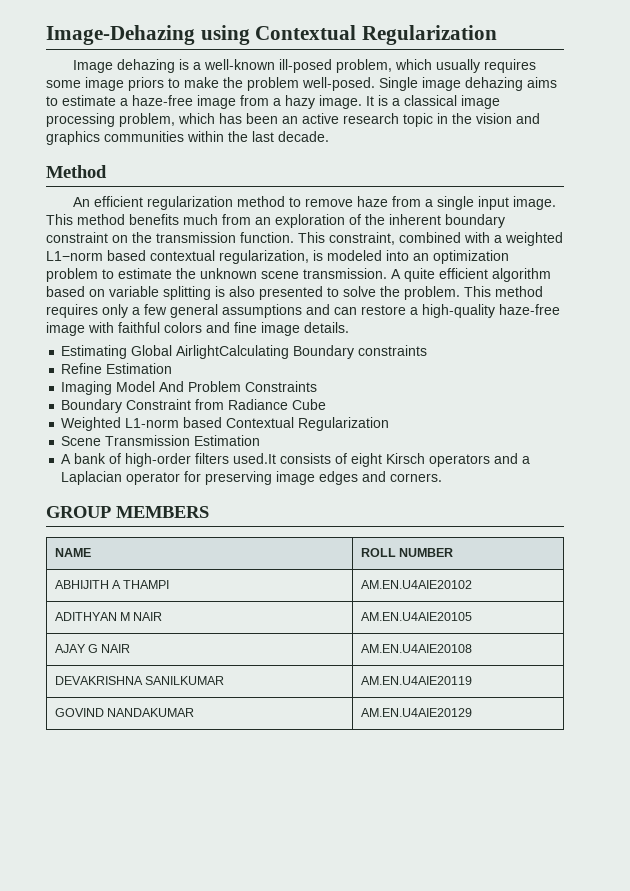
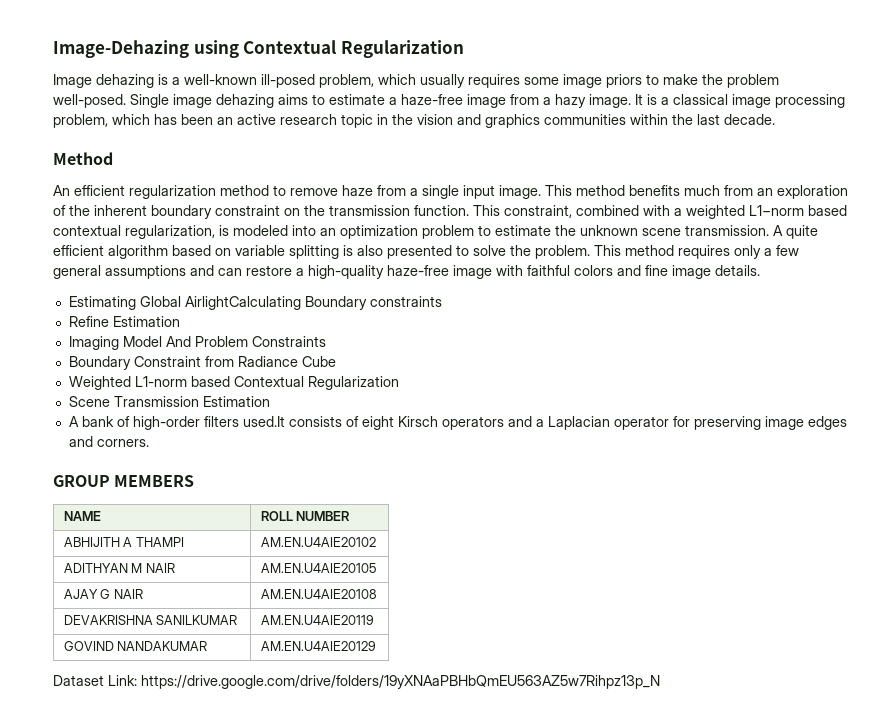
+ Dataset Link: https://drive.google.com/drive/folders/19yXNAaPBHbQmEU563AZ5w7Rihpz13p_N

